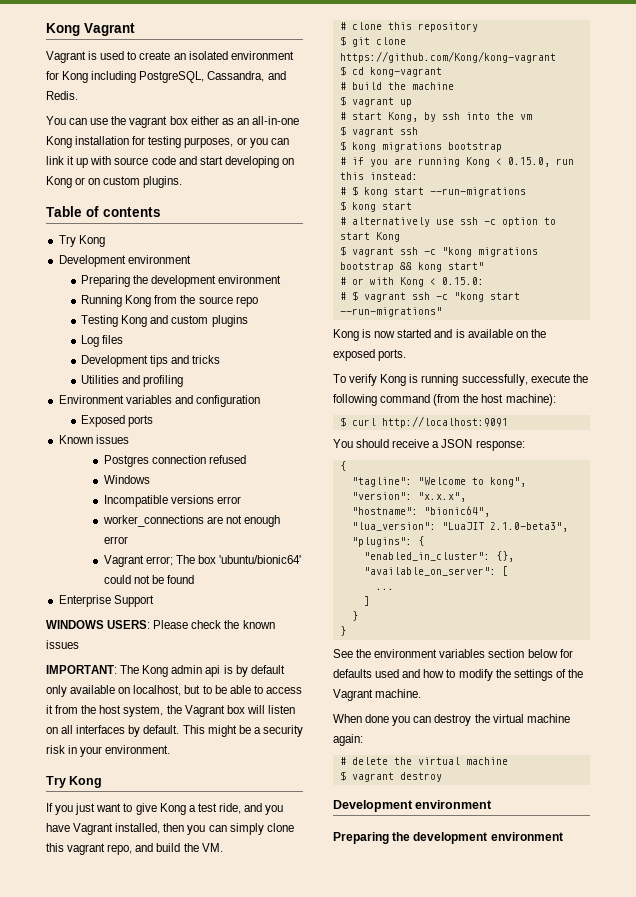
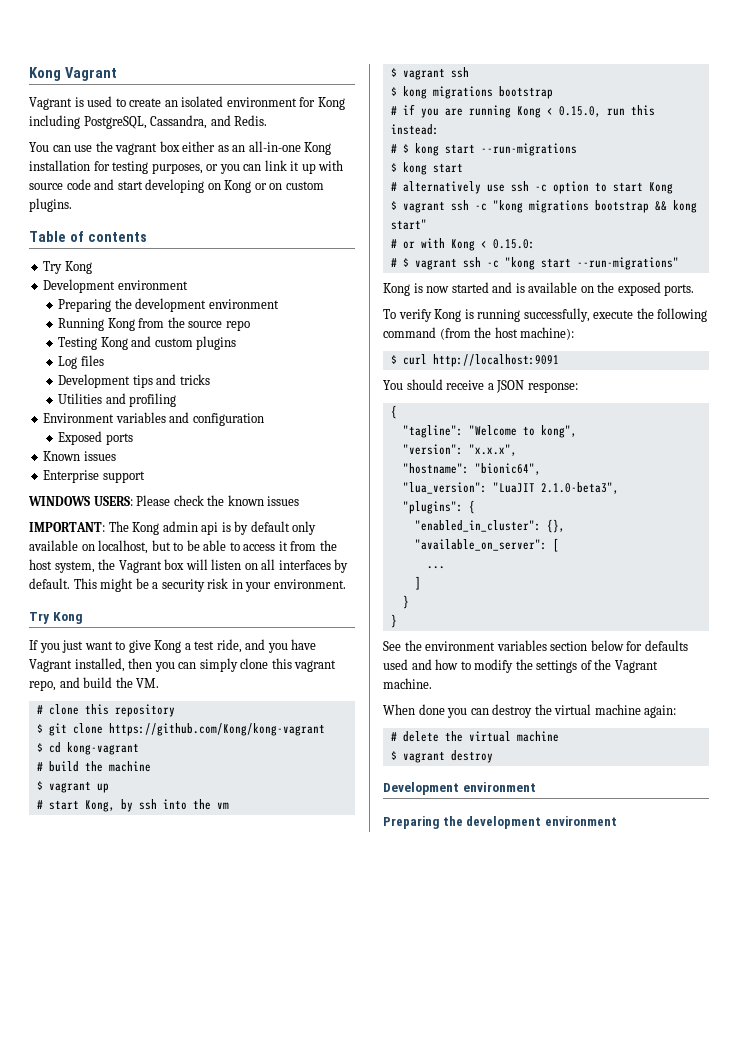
- Postgres connection refused
- Windows
- Incompatible versions error
- worker_connections are not enough error
- Vagrant error; The box 'ubuntu/bionic64' could not be found
- Enterprise Support
+ Enterprise support

